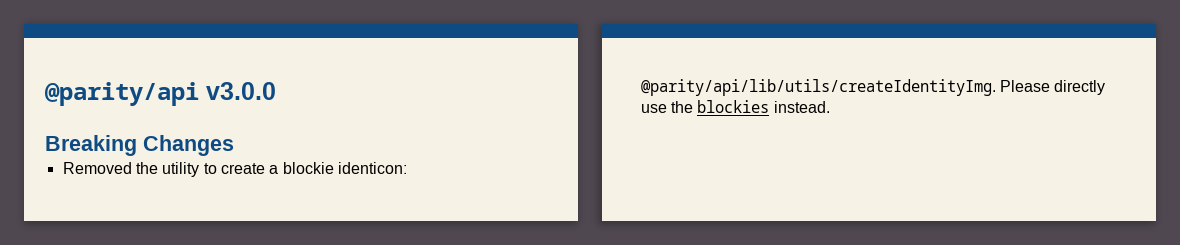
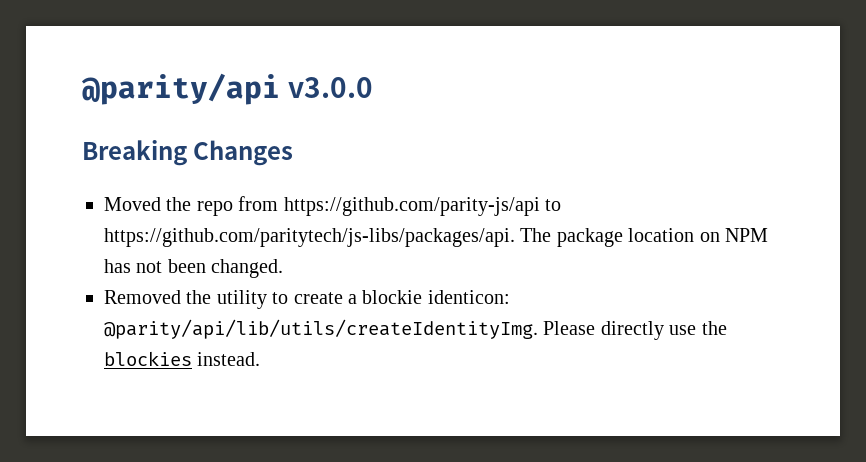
+ Moved the repo from https://github.com/parity-js/api to https://github.com/paritytech/js-libs/packages/api. The package location on NPM has not been changed.

